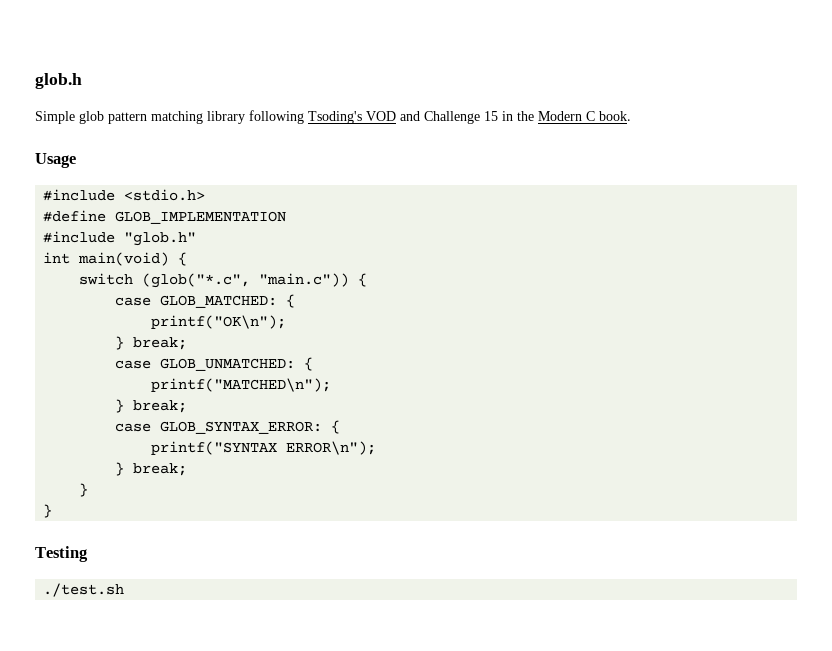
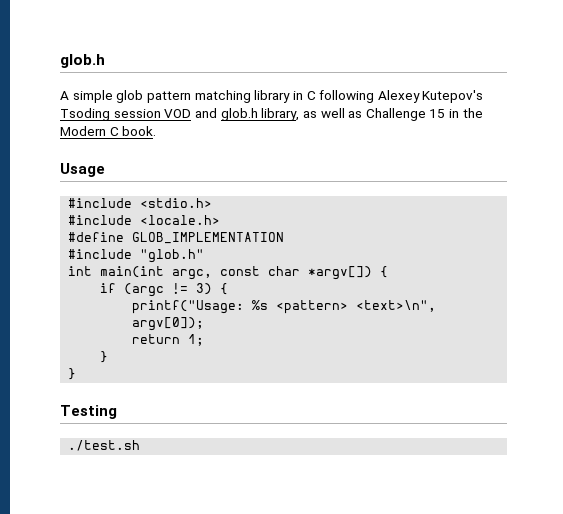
- Simple glob pattern matching library following Tsoding's VOD and Challenge 15 in the Modern C book.
+ A simple glob pattern matching library in C following Alexey Kutepov's Tsoding session VOD and glob.h library, as well as Challenge 15 in the Modern C book.
+ #include <locale.h>
- int main(void) {
- switch (glob("*.c", "main.c")) {
- case GLOB_MATCHED: {
- printf("OK\n");
- } break;
- case GLOB_UNMATCHED: {
- printf("MATCHED\n");
- } break;
- case GLOB_SYNTAX_ERROR: {
- printf("SYNTAX ERROR\n");
- } break;
+ int main(int argc, const char *argv[]) {
+ if (argc != 3) {
+ printf("Usage: %s <pattern> <text>\n", argv[0]);
+ return 1;

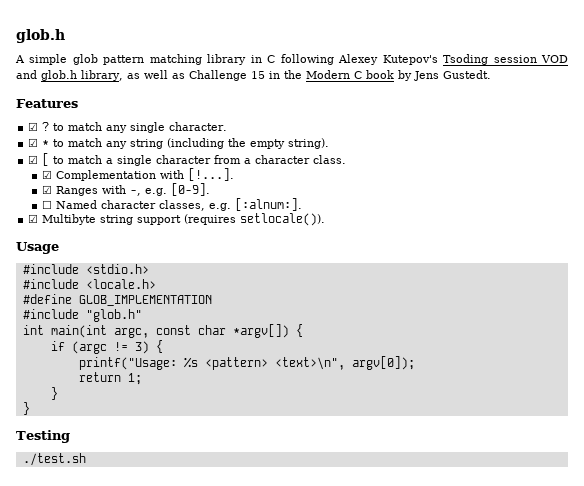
- A simple glob pattern matching library in C following Alexey Kutepov's Tsoding session VOD and glob.h library, as well as Challenge 15 in the Modern C book.
+ A simple glob pattern matching library in C following Alexey Kutepov's Tsoding session VOD and glob.h library, as well as Challenge 15 in the Modern C book by Jens Gustedt.
+ Features
+ ☑ ? to match any single character.
+ ☑ * to match any string (including the empty string).
+ ☑ [ to match a single character from a character class.
+ ☑ Complementation with [!...].
+ ☑ Ranges with -, e.g. [0-9].
+ ☐ Named character classes, e.g. [:alnum:].
+ ☑ Multibyte string support (requires setlocale()).

